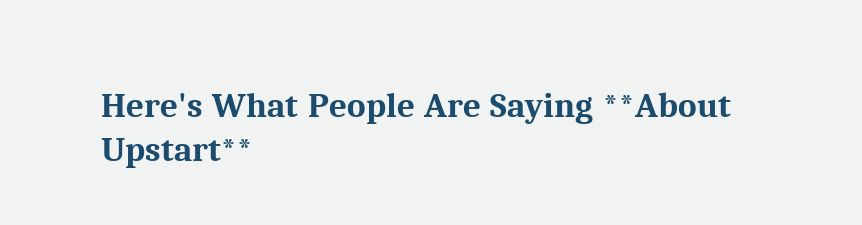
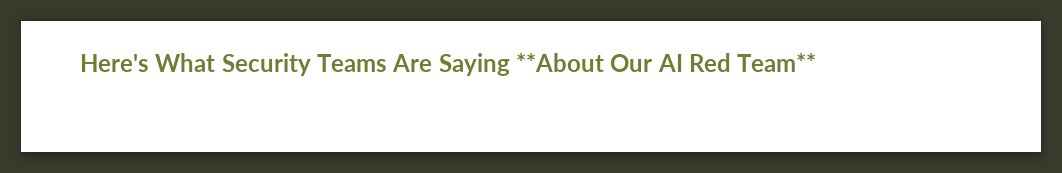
- Here's What People Are Saying **About Upstart**
+ Here's What Security Teams Are Saying **About Our AI Red Team**

